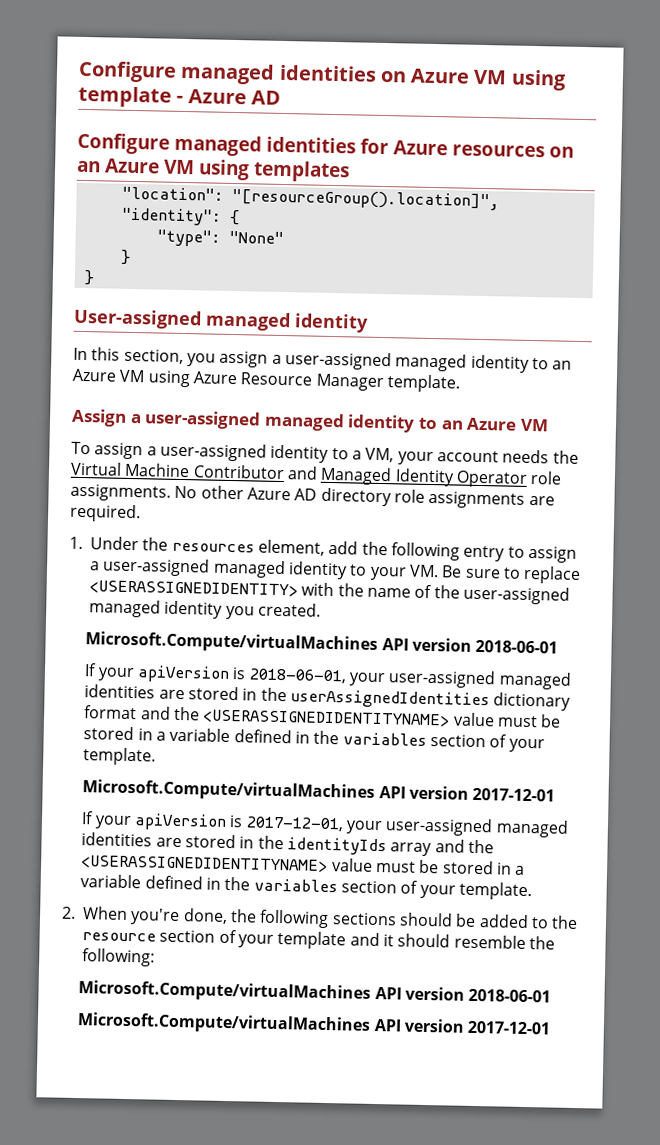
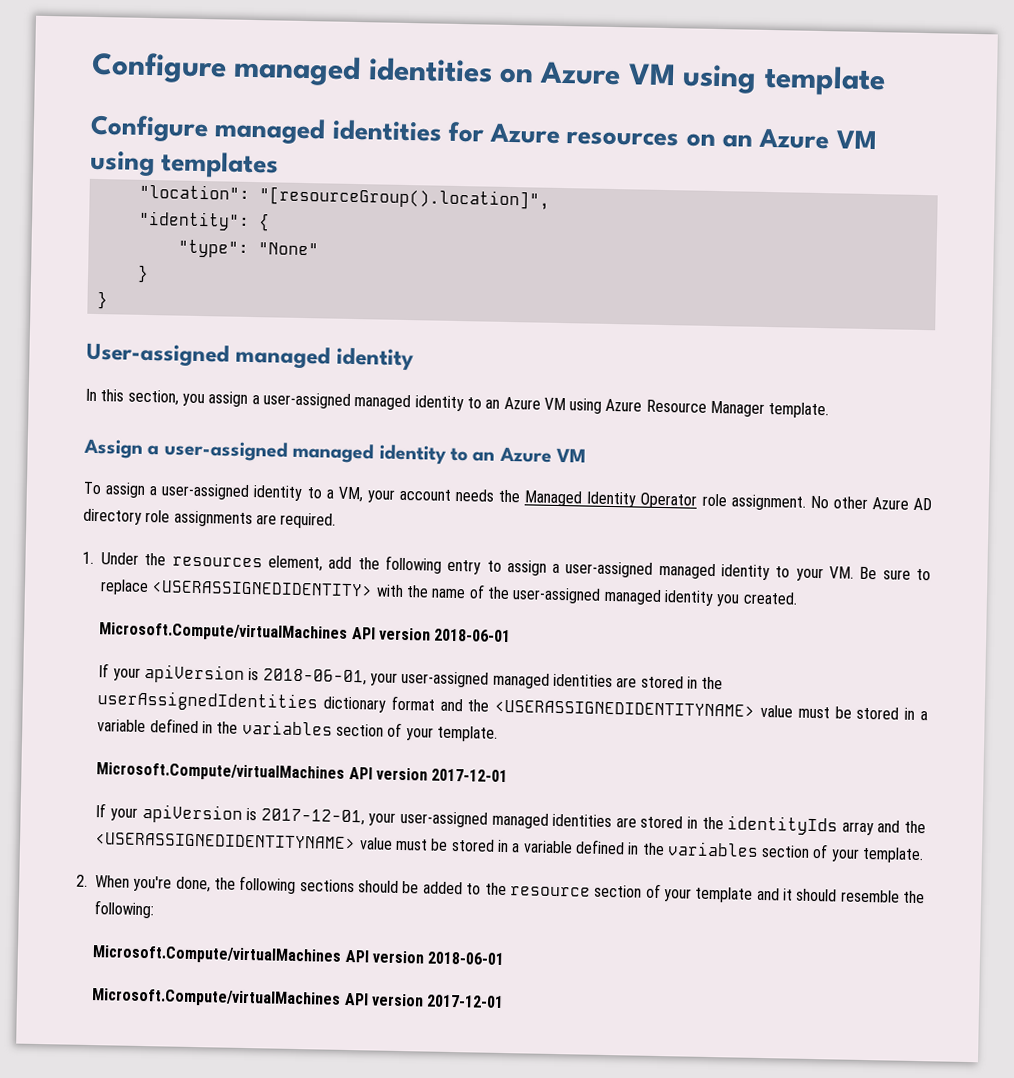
- Configure managed identities on Azure VM using template - Azure AD
+ Configure managed identities on Azure VM using template
- To assign a user-assigned identity to a VM, your account needs the Virtual Machine Contributor and Managed Identity Operator role assignments.
+ To assign a user-assigned identity to a VM, your account needs the Managed Identity Operator role assignment.

